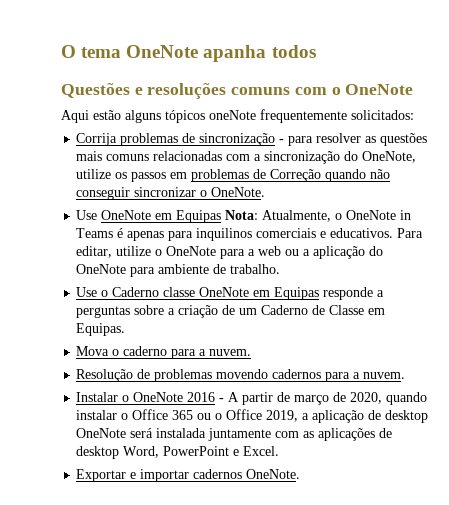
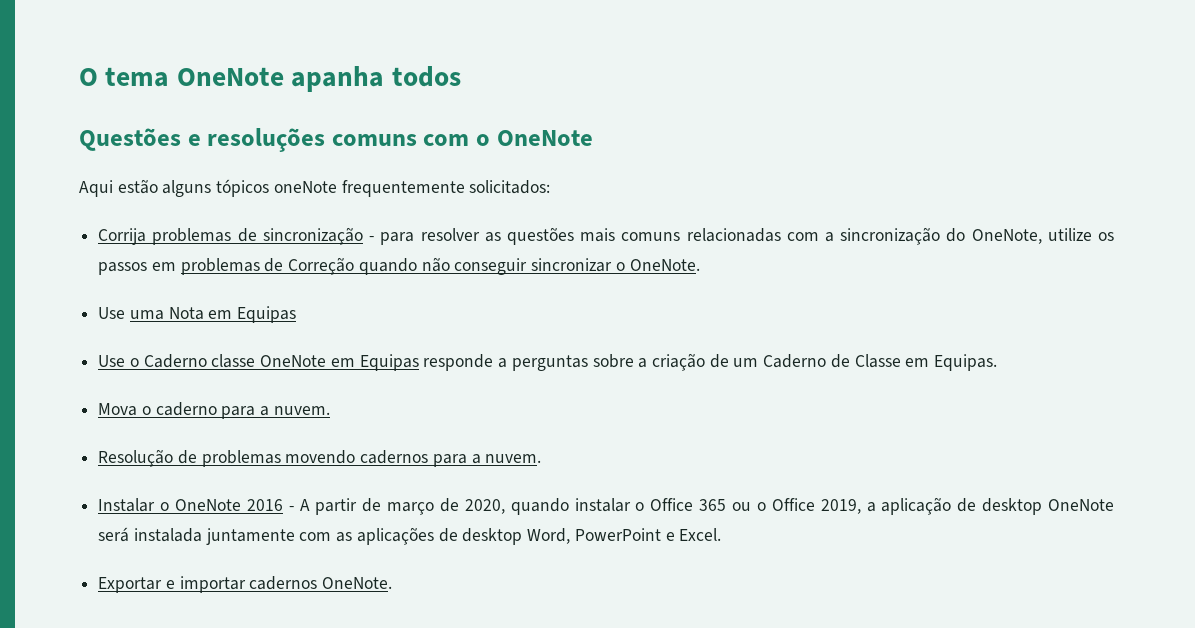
- Use OneNote em Equipas Nota: Atualmente, o OneNote in Teams é apenas para inquilinos comerciais e educativos. Para editar, utilize o OneNote para a web ou a aplicação do OneNote para ambiente de trabalho.
+ Use uma Nota em Equipas

